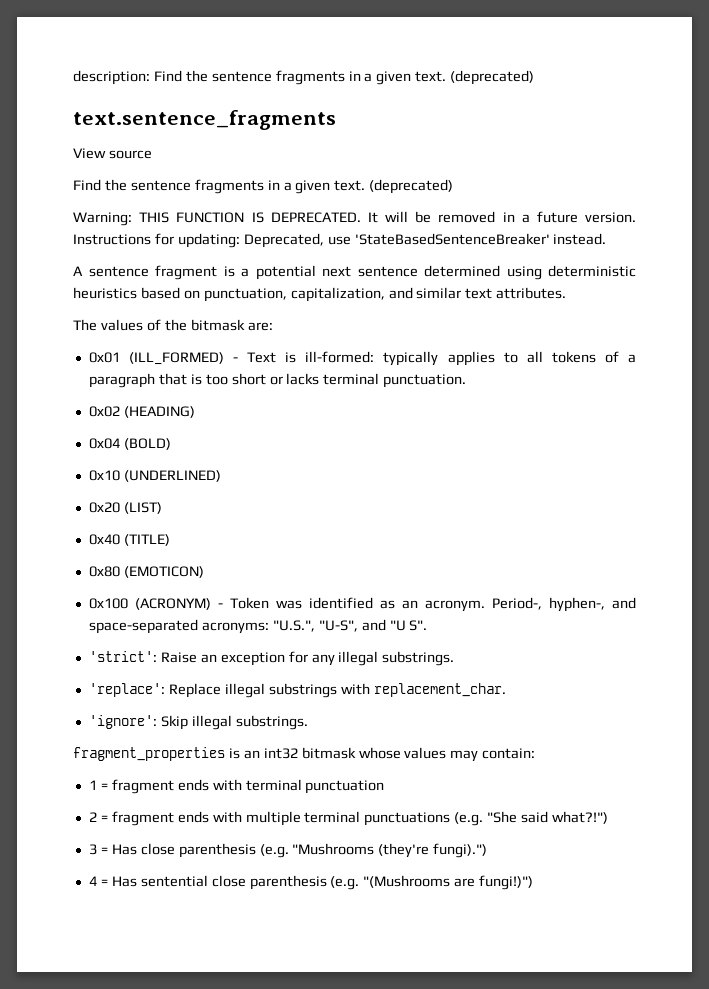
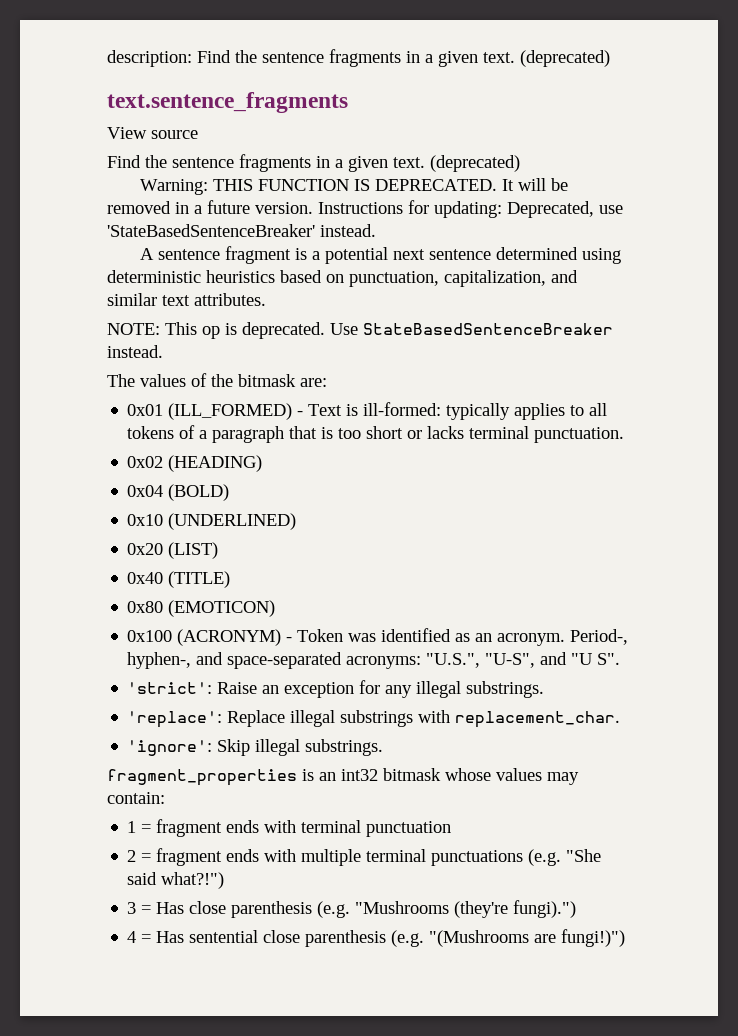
+ NOTE: This op is deprecated. Use StateBasedSentenceBreaker instead.

